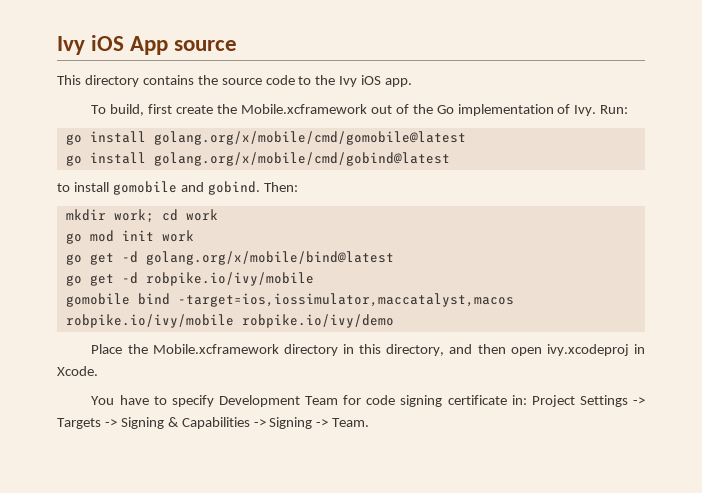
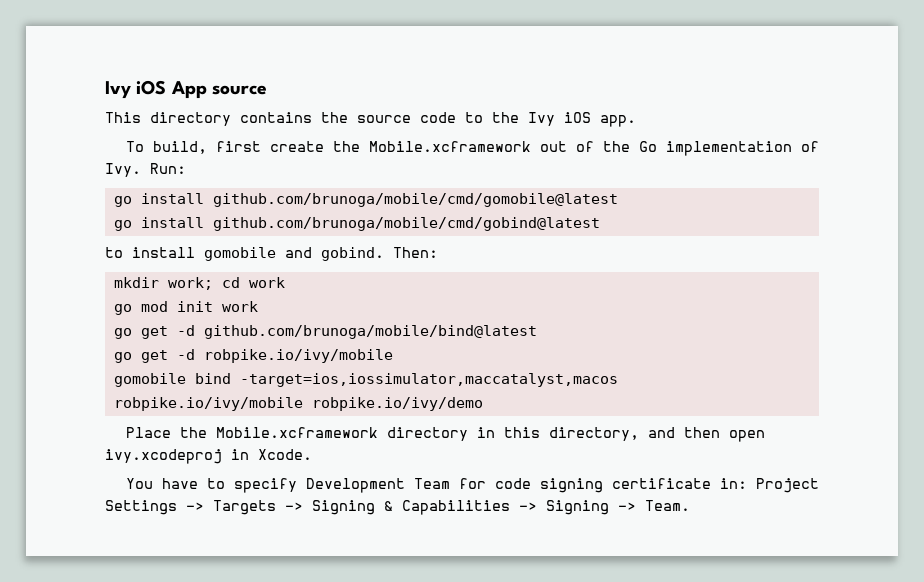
- go install golang.org/x/mobile/cmd/gomobile@latest
- go install golang.org/x/mobile/cmd/gobind@latest
+ go install github.com/brunoga/mobile/cmd/gomobile@latest
+ go install github.com/brunoga/mobile/cmd/gobind@latest
- go get -d golang.org/x/mobile/bind@latest
+ go get -d github.com/brunoga/mobile/bind@latest

